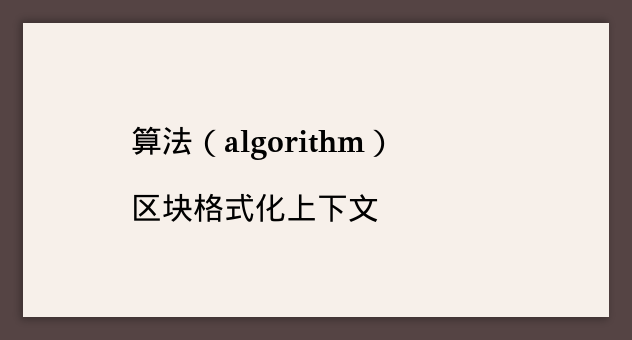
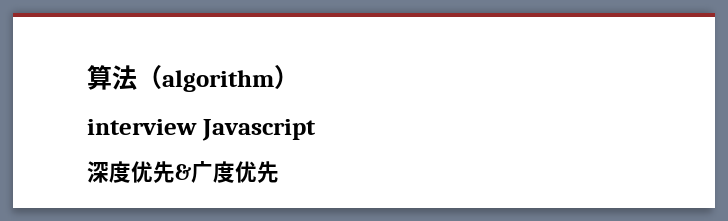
- 区块格式化上下文
+ interview Javascript
+ 深度优先&广度优先

